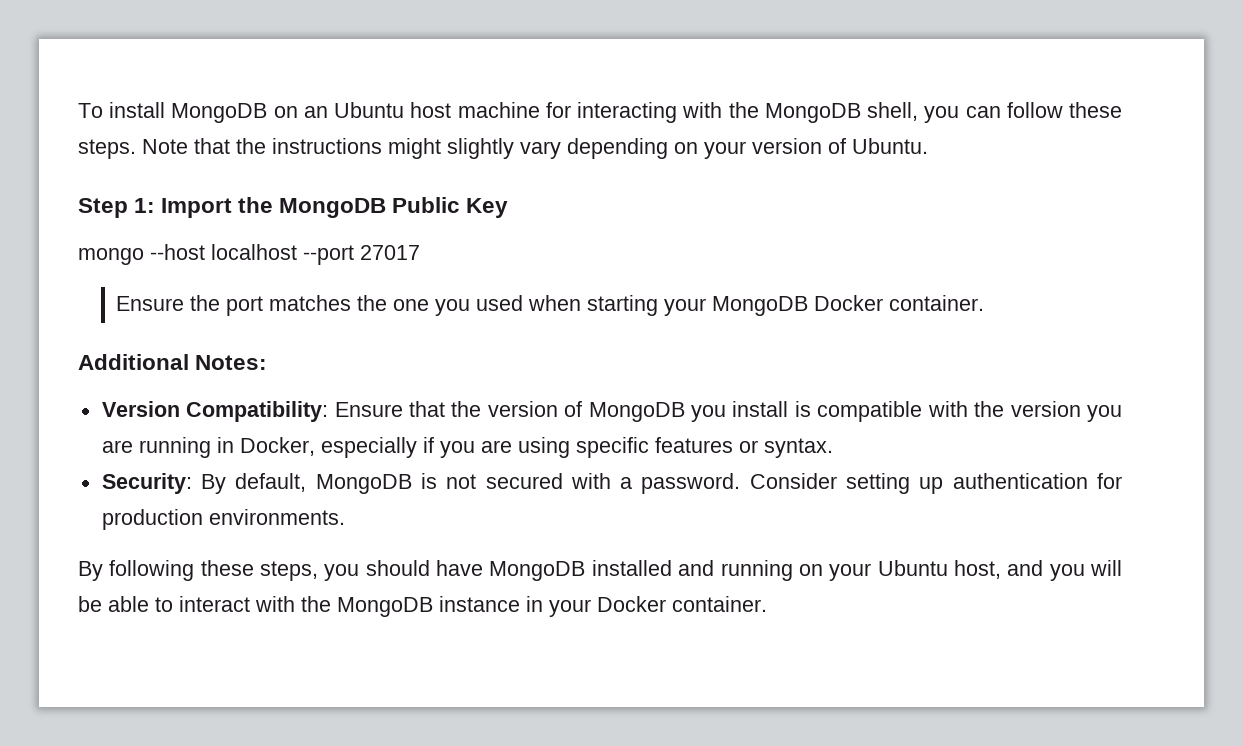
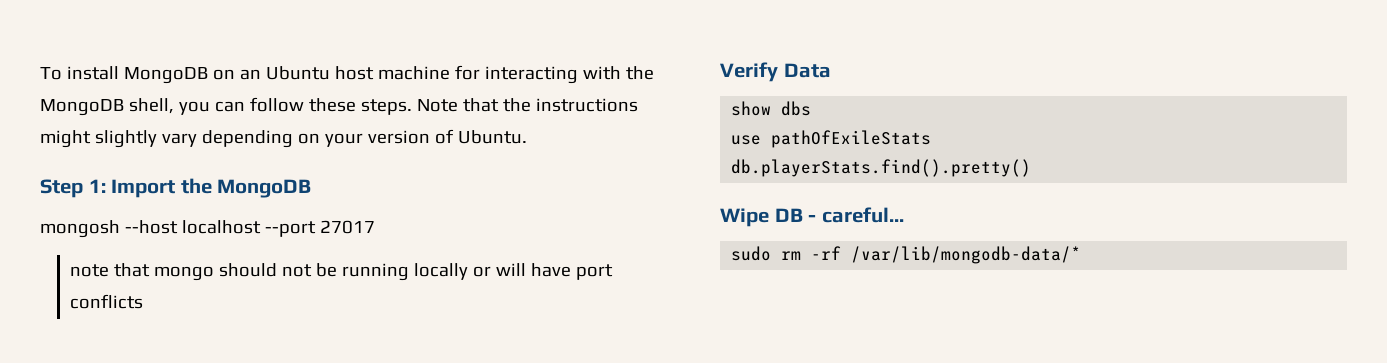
- Step 1: Import the MongoDB Public Key
- mongo --host localhost --port 27017
+ Step 1: Import the MongoDB
+ mongosh --host localhost --port 27017
- Ensure the port matches the one you used when starting your MongoDB Docker container.
- Additional Notes:
- Version Compatibility: Ensure that the version of MongoDB you install is compatible with the version you are running in Docker, especially if you are using specific features or syntax.
- Security: By default, MongoDB is not secured with a password. Consider setting up authentication for production environments.
- By following these steps, you should have MongoDB installed and running on your Ubuntu host, and you will be able to interact with the MongoDB instance in your Docker container.
+ note that mongo should not be running locally or will have port conflicts
+ Verify Data
+ show dbs
+ use pathOfExileStats
+ db.playerStats.find().pretty()
+ Wipe DB - careful...
+ sudo rm -rf /var/lib/mongodb-data/*

